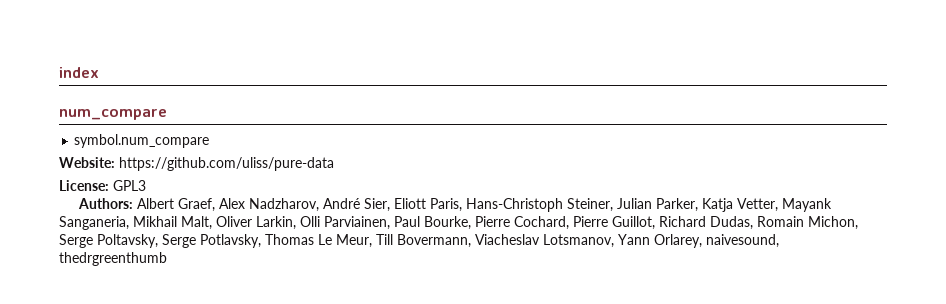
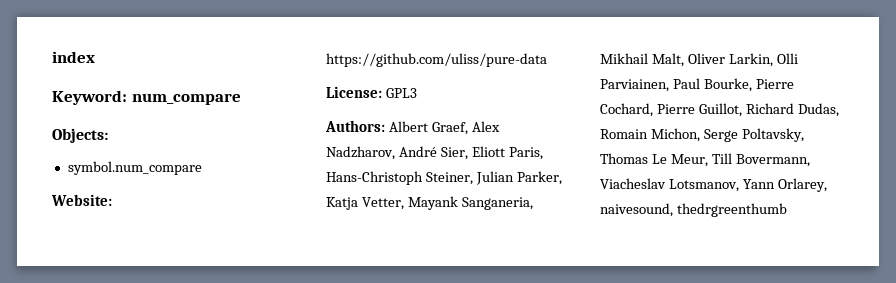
- num_compare
+ Keyword: num_compare
+ Objects:
- Authors: Albert Graef, Alex Nadzharov, André Sier, Eliott Paris, Hans-Christoph Steiner, Julian Parker, Katja Vetter, Mayank Sanganeria, Mikhail Malt, Oliver Larkin, Olli Parviainen, Paul Bourke, Pierre Cochard, Pierre Guillot, Richard Dudas, Romain Michon, Serge Poltavsky, Serge Potlavsky, Thomas Le Meur, Till Bovermann, Viacheslav Lotsmanov, Yann Orlarey, naivesound, thedrgreenthumb
+ Authors: Albert Graef, Alex Nadzharov, André Sier, Eliott Paris, Hans-Christoph Steiner, Julian Parker, Katja Vetter, Mayank Sanganeria, Mikhail Malt, Oliver Larkin, Olli Parviainen, Paul Bourke, Pierre Cochard, Pierre Guillot, Richard Dudas, Romain Michon, Serge Poltavsky, Thomas Le Meur, Till Bovermann, Viacheslav Lotsmanov, Yann Orlarey, naivesound, thedrgreenthumb

